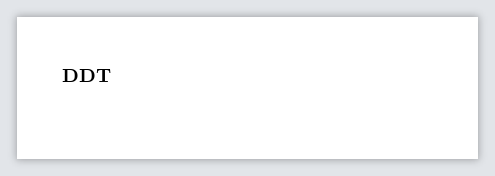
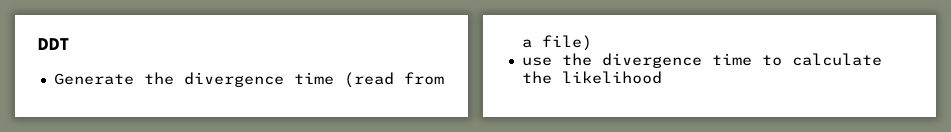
+ Generate the divergence time (read from a file)
+ use the divergence time to calculate the likelihood

